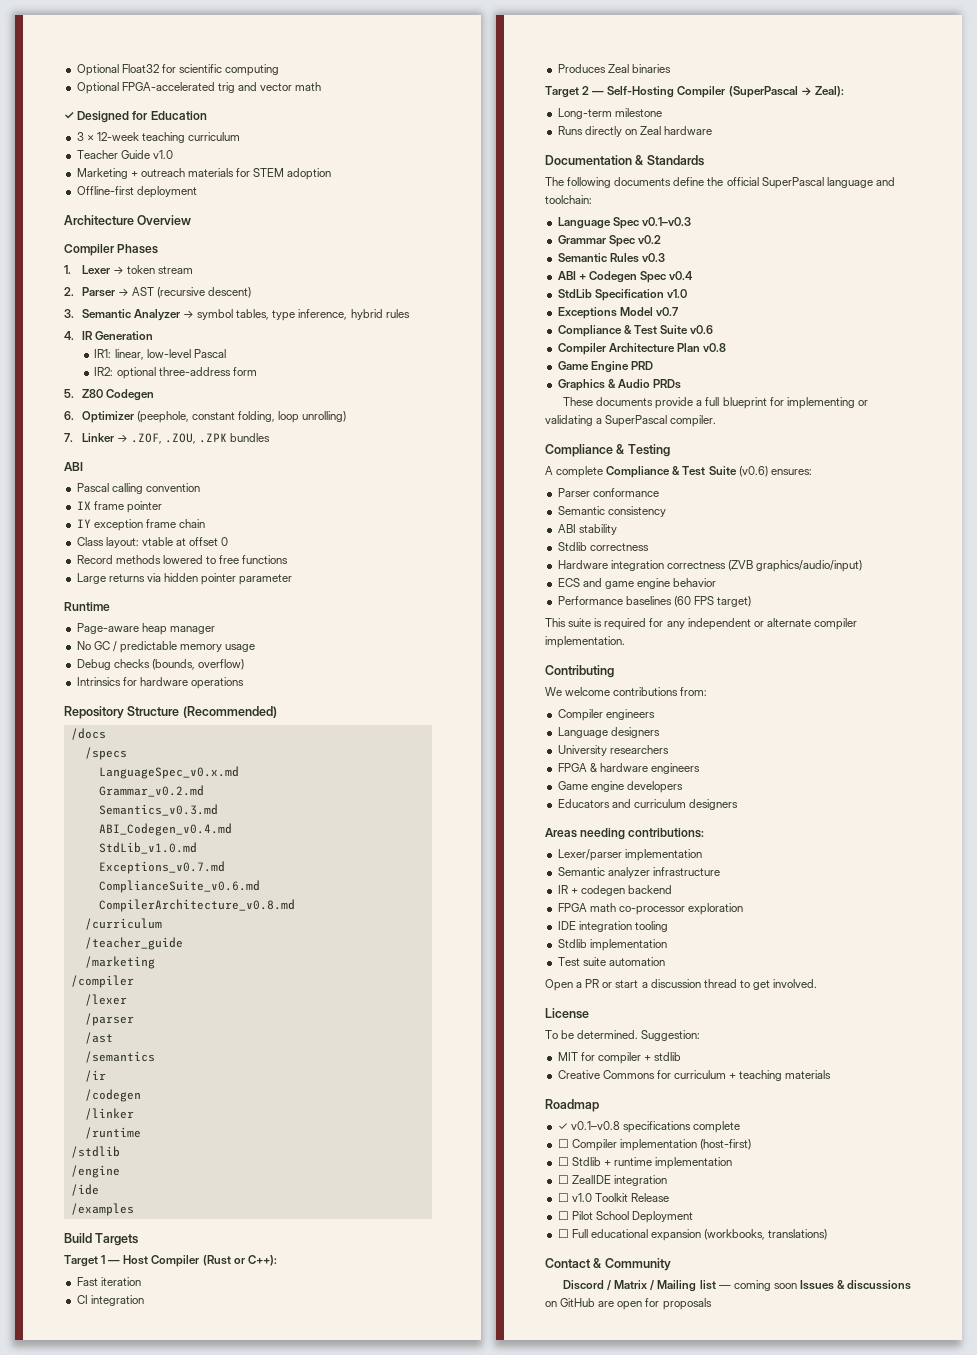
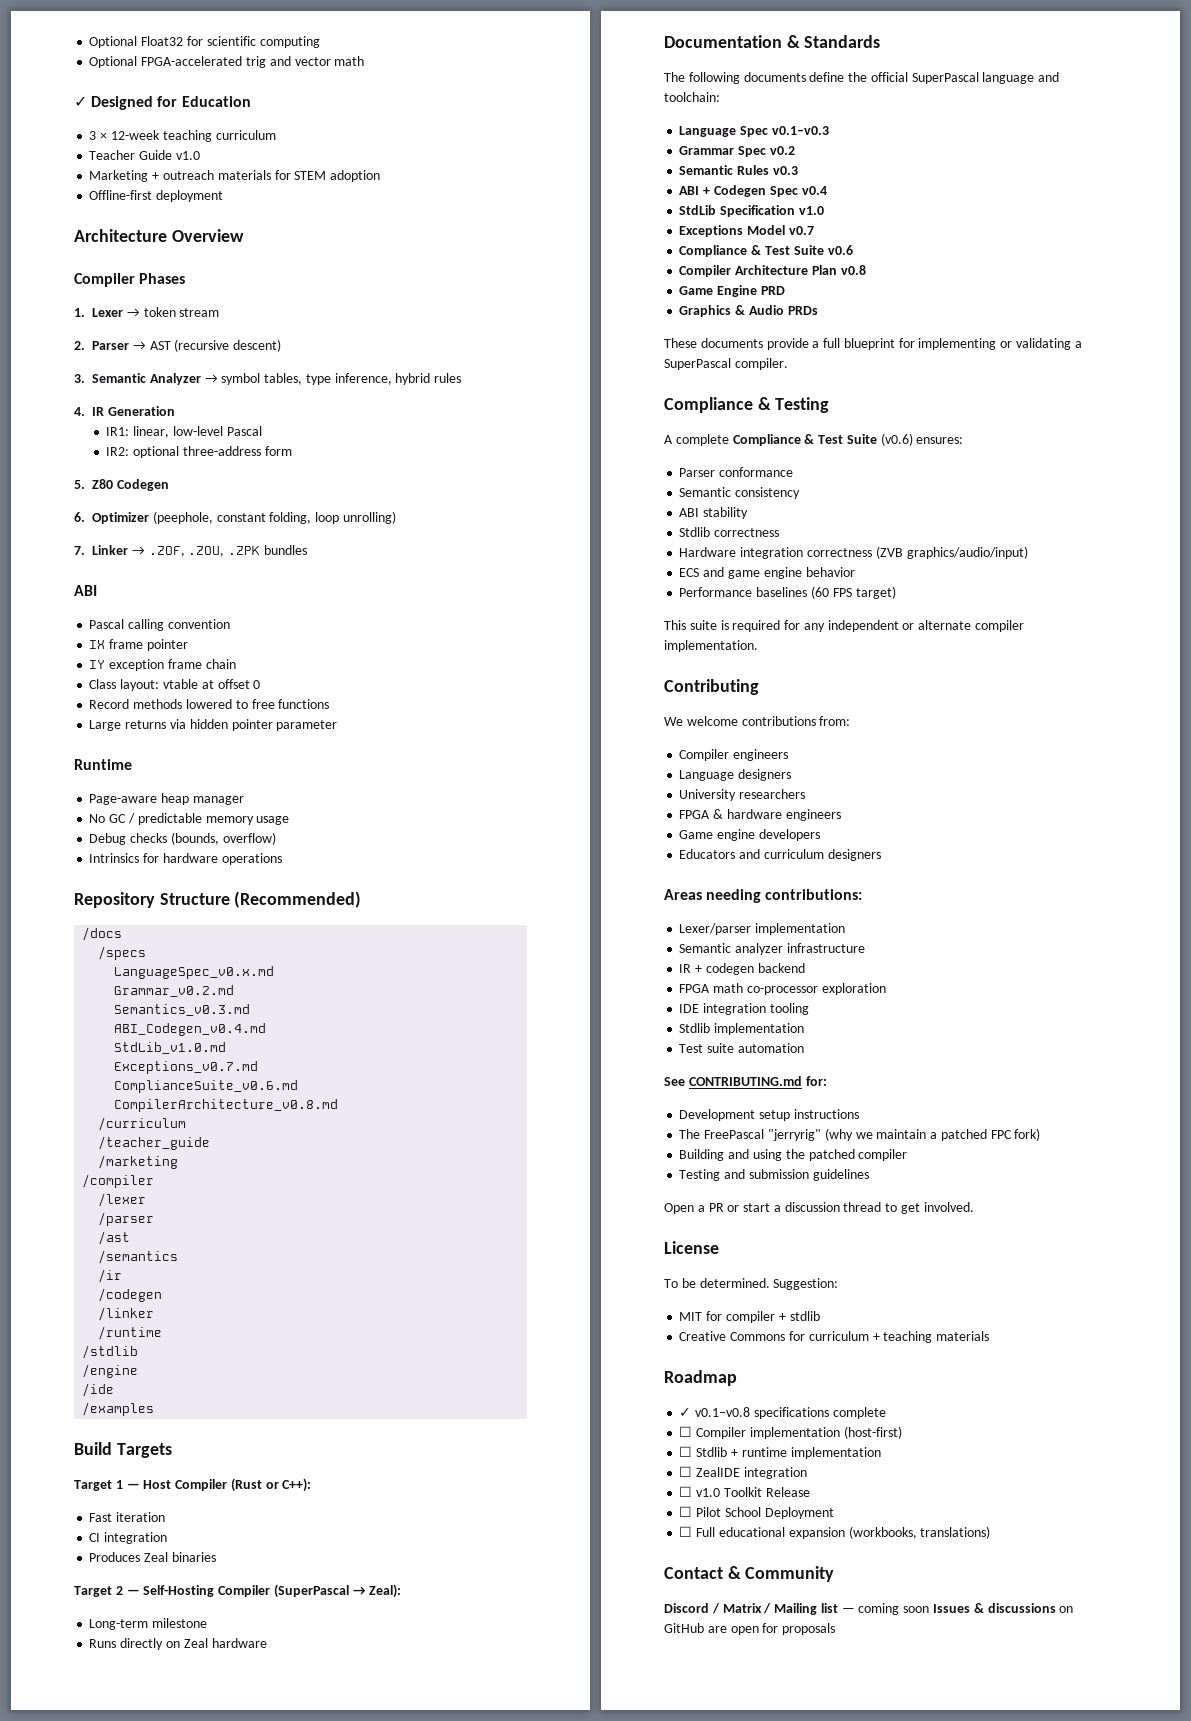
+ See CONTRIBUTING.md for:
+ Development setup instructions
+ The FreePascal "jerryrig" (why we maintain a patched FPC fork)
+ Building and using the patched compiler
+ Testing and submission guidelines

